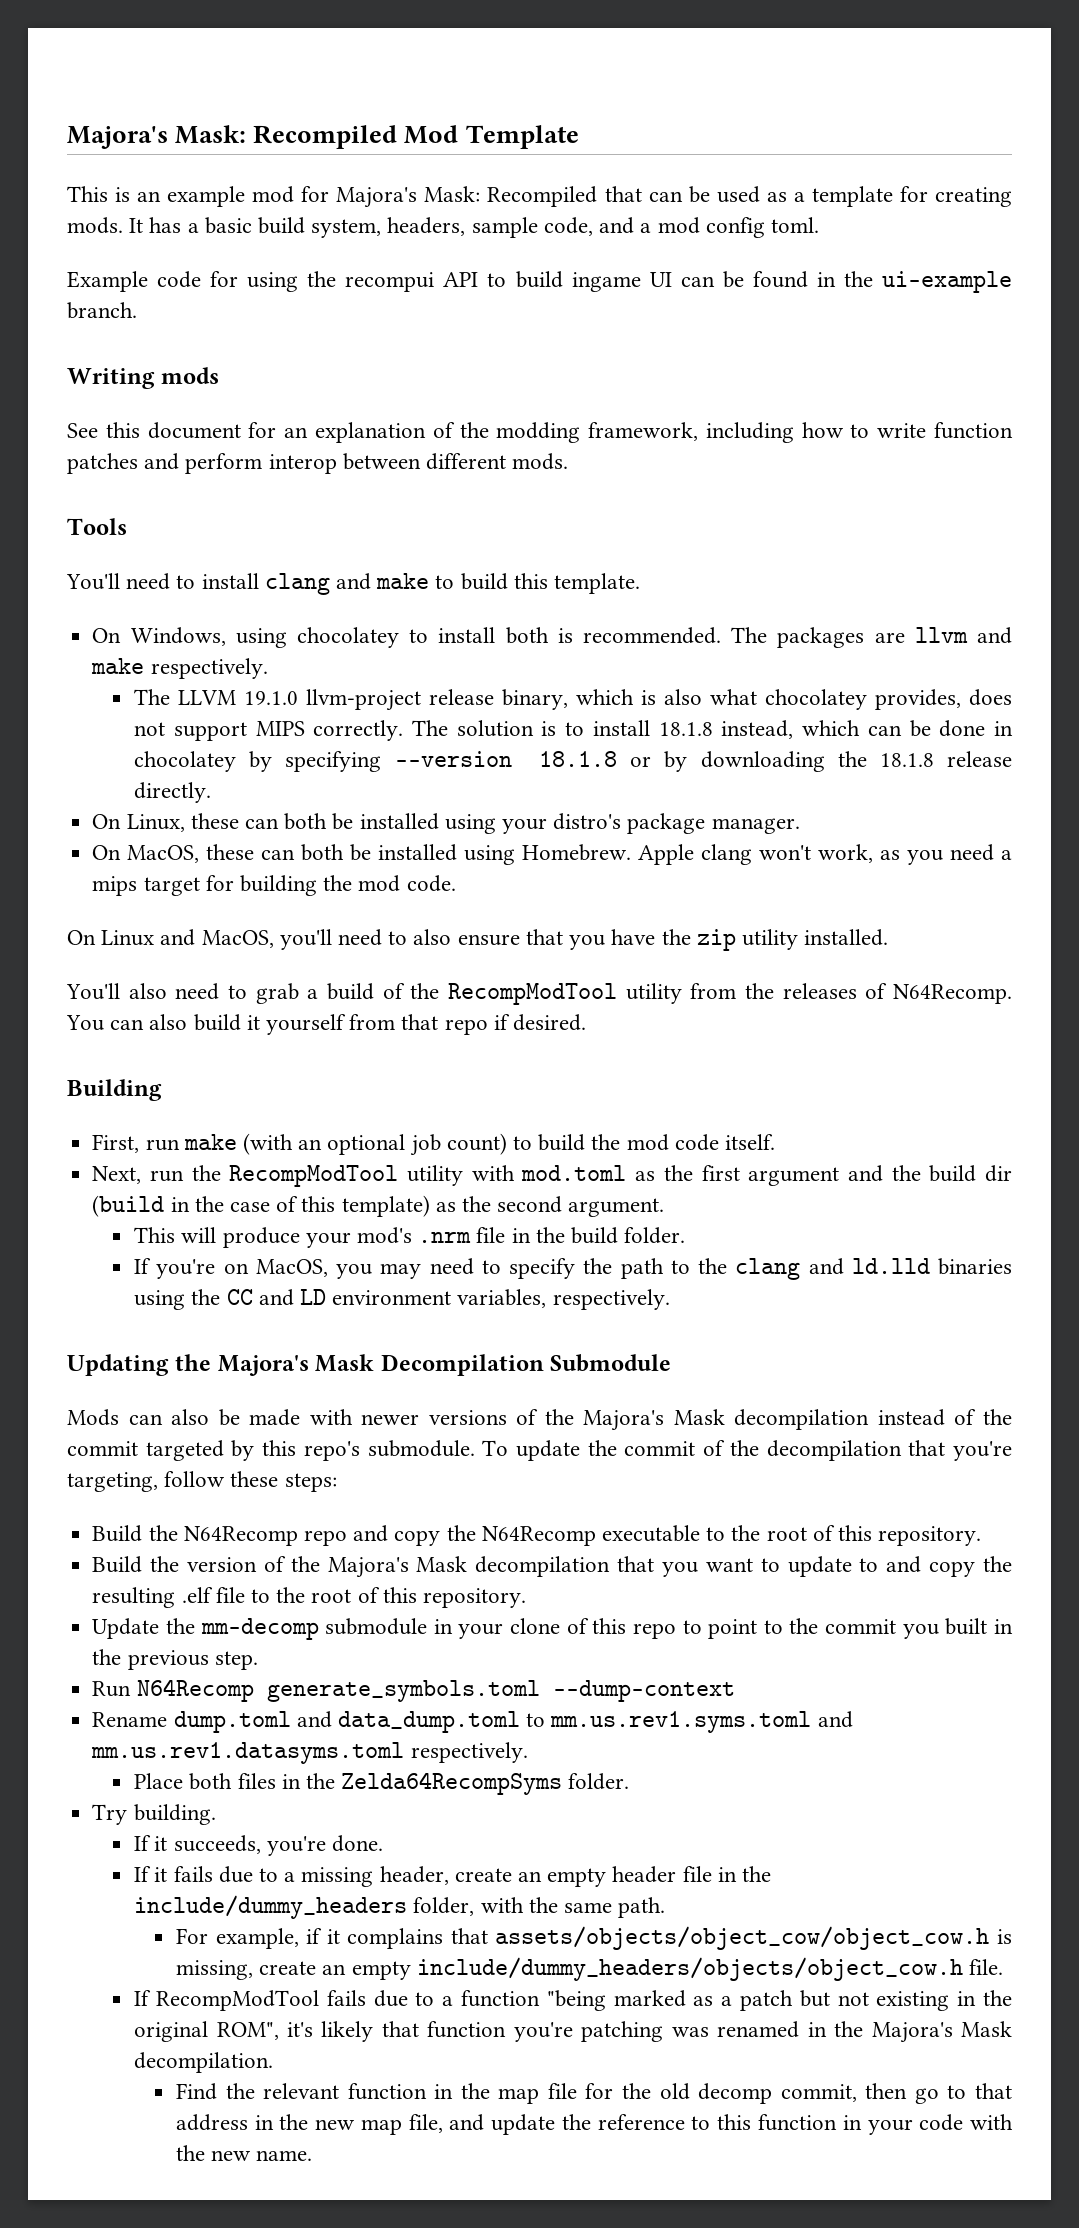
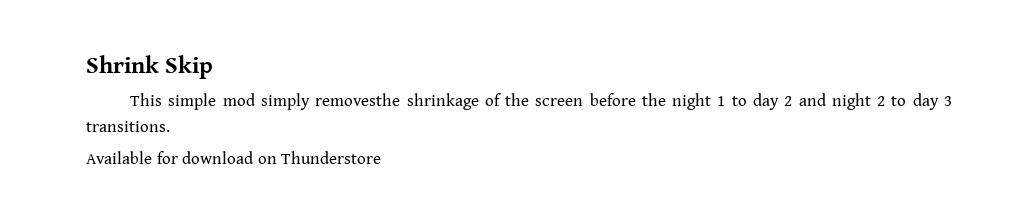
- Majora's Mask: Recompiled Mod Template
- This is an example mod for Majora's Mask: Recompiled that can be used as a template for creating mods. It has a basic build system, headers, sample code, and a mod config toml.
- Example code for using the recompui API to build ingame UI can be found in the ui-example branch.
- Writing mods
- See this document for an explanation of the modding framework, including how to write function patches and perform interop between different mods.
- Tools
- You'll need to install clang and make to build this template.
- On Windows, using chocolatey to install both is recommended. The packages are llvm and make respectively.
- The LLVM 19.1.0 llvm-project release binary, which is also what chocolatey provides, does not support MIPS correctly. The solution is to install 18.1.8 instead, which can be done in chocolatey by specifying --version 18.1.8 or by downloading the 18.1.8 release directly.
- On Linux, these can both be installed using your distro's package manager.
- On MacOS, these can both be installed using Homebrew. Apple clang won't work, as you need a mips target for building the mod code.
- On Linux and MacOS, you'll need to also ensure that you have the zip utility installed.
- You'll also need to grab a build of the RecompModTool utility from the releases of N64Recomp. You can also build it yourself from that repo if desired.
- Building
- First, run make (with an optional job count) to build the mod code itself.
- Next, run the RecompModTool utility with mod.toml as the first argument and the build dir (build in the case of this template) as the second argument.
- This will produce your mod's .nrm file in the build folder.
- If you're on MacOS, you may need to specify the path to the clang and ld.lld binaries using the CC and LD environment variables, respectively.
- Updating the Majora's Mask Decompilation Submodule
- Mods can also be made with newer versions of the Majora's Mask decompilation instead of the commit targeted by this repo's submodule. To update the commit of the decompilation that you're targeting, follow these steps:
- Build the N64Recomp repo and copy the N64Recomp executable to the root of this repository.
- Build the version of the Majora's Mask decompilation that you want to update to and copy the resulting .elf file to the root of this repository.
- Update the mm-decomp submodule in your clone of this repo to point to the commit you built in the previous step.
- Run N64Recomp generate_symbols.toml --dump-context
- Rename dump.toml and data_dump.toml to mm.us.rev1.syms.toml and mm.us.rev1.datasyms.toml respectively.
- Place both files in the Zelda64RecompSyms folder.
- Try building.
- If it succeeds, you're done.
- If it fails due to a missing header, create an empty header file in the include/dummy_headers folder, with the same path.
- For example, if it complains that assets/objects/object_cow/object_cow.h is missing, create an empty include/dummy_headers/objects/object_cow.h file.
- If RecompModTool fails due to a function "being marked as a patch but not existing in the original ROM", it's likely that function you're patching was renamed in the Majora's Mask decompilation.
- Find the relevant function in the map file for the old decomp commit, then go to that address in the new map file, and update the reference to this function in your code with the new name.
+ Shrink Skip
+ This simple mod simply removesthe shrinkage of the screen before the night 1 to day 2 and night 2 to day 3 transitions.
+ Available for download on Thunderstore

